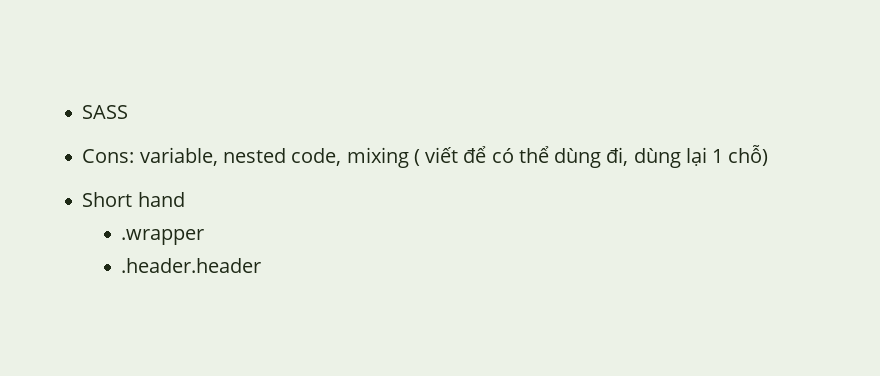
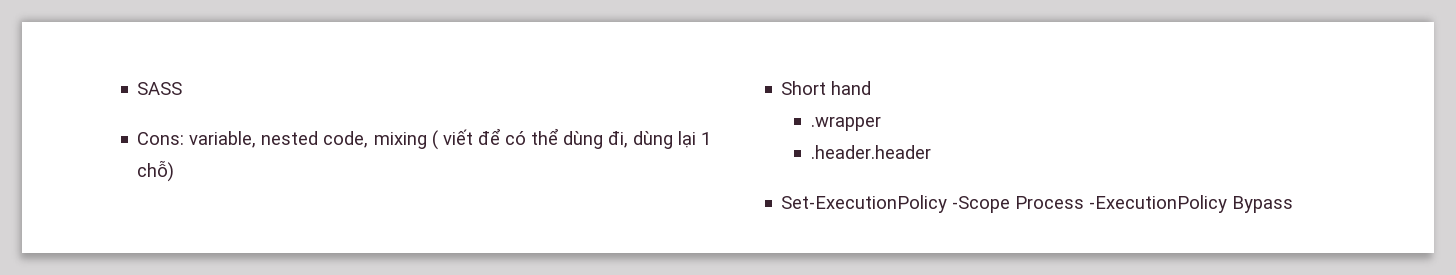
+ Set-ExecutionPolicy -Scope Process -ExecutionPolicy Bypass

